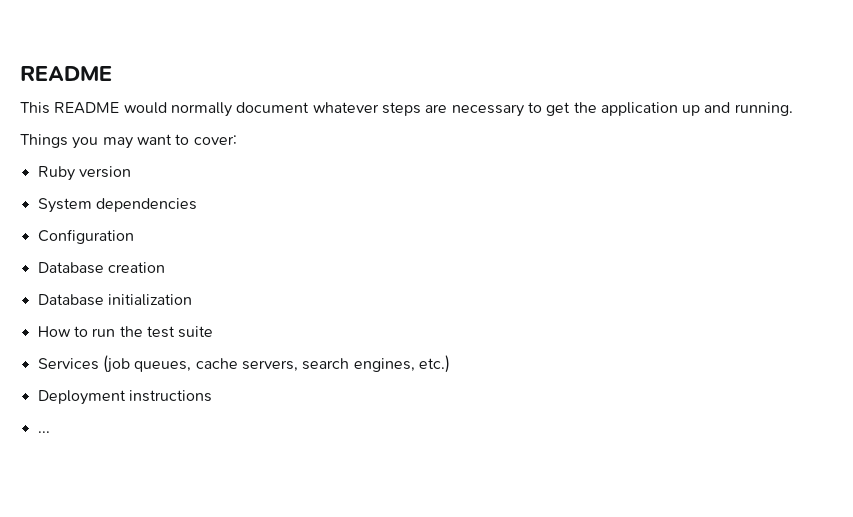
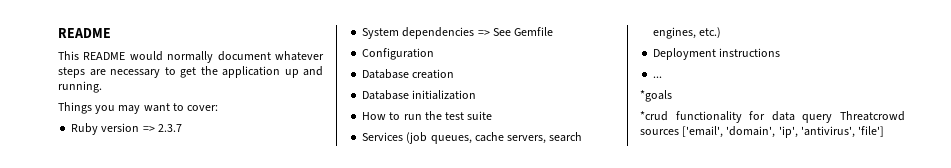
- Ruby version
+ Ruby version => 2.3.7
- System dependencies
+ System dependencies => See Gemfile
+ *goals
+ *crud functionality for data query Threatcrowd sources ['email', 'domain', 'ip', 'antivirus', 'file']

